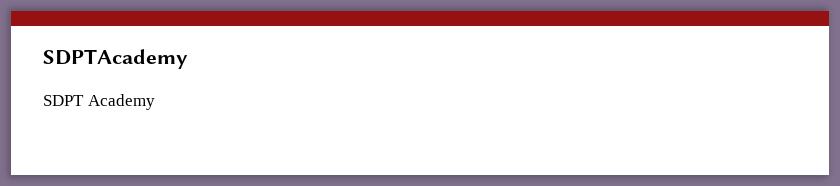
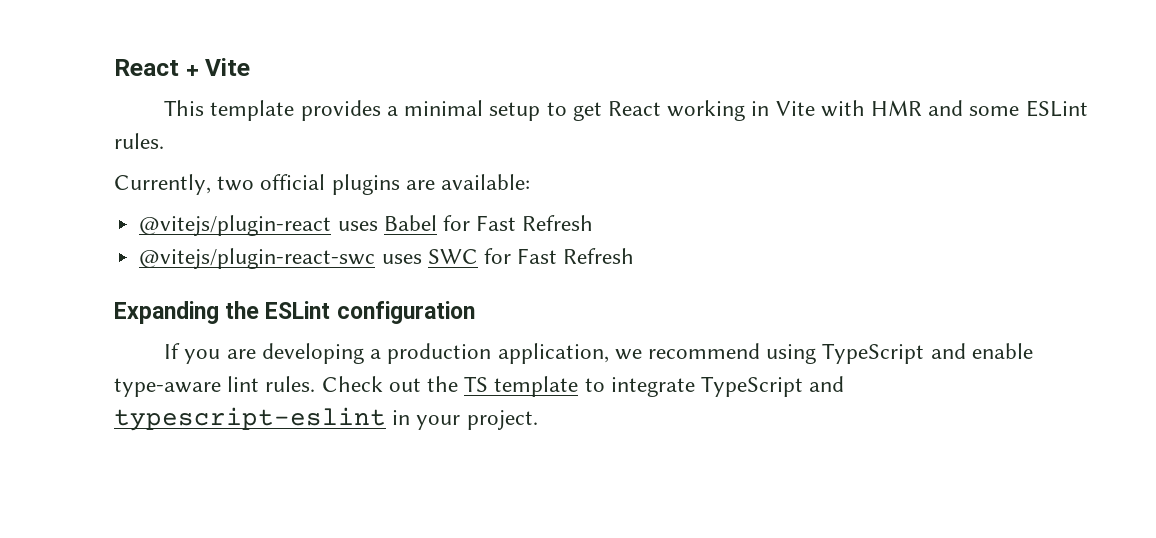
- SDPTAcademy
- SDPT Academy
+ React + Vite
+ This template provides a minimal setup to get React working in Vite with HMR and some ESLint rules.
+ Currently, two official plugins are available:
+ @vitejs/plugin-react uses Babel for Fast Refresh
+ @vitejs/plugin-react-swc uses SWC for Fast Refresh
+ Expanding the ESLint configuration
+ If you are developing a production application, we recommend using TypeScript and enable type-aware lint rules. Check out the TS template to integrate TypeScript and typescript-eslint in your project.

